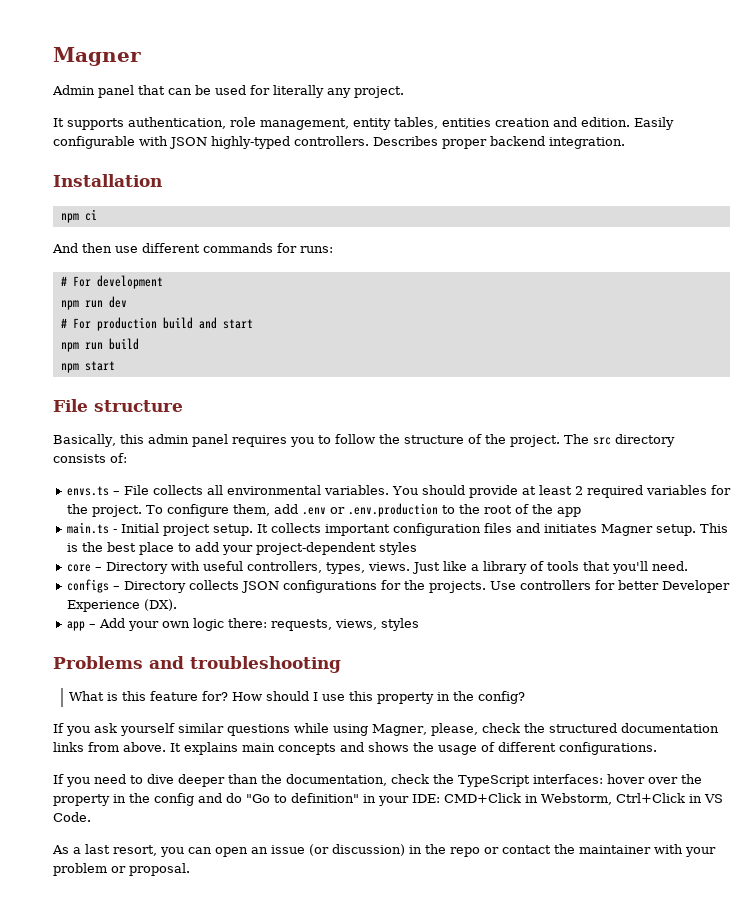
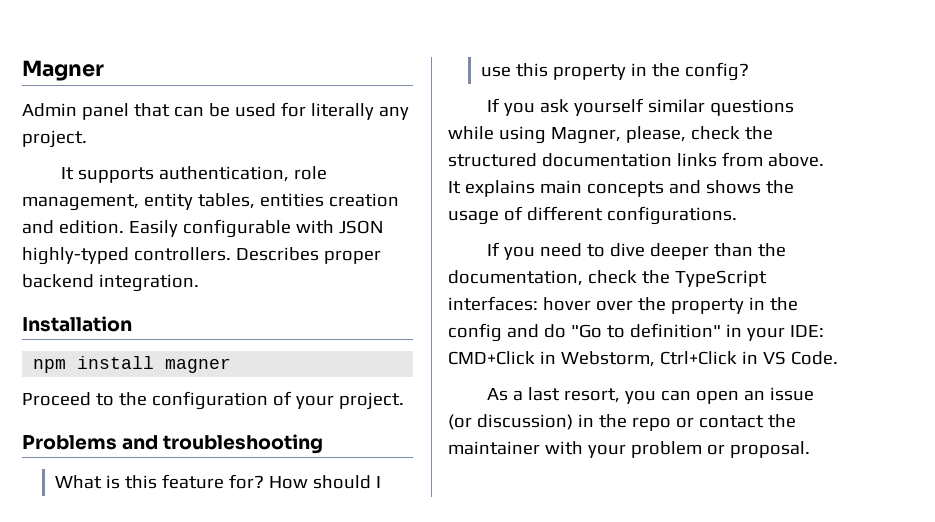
- npm ci
- And then use different commands for runs:
- # For development
- npm run dev
- # For production build and start
- npm run build
- npm start
- File structure
- Basically, this admin panel requires you to follow the structure of the project. The src directory consists of:
- envs.ts – File collects all environmental variables. You should provide at least 2 required variables for the project. To configure them, add .env or .env.production to the root of the app
- main.ts - Initial project setup. It collects important configuration files and initiates Magner setup. This is the best place to add your project-dependent styles
- core – Directory with useful controllers, types, views. Just like a library of tools that you'll need.
- configs – Directory collects JSON configurations for the projects. Use controllers for better Developer Experience (DX).
- app – Add your own logic there: requests, views, styles
+ npm install magner
+ Proceed to the configuration of your project.

